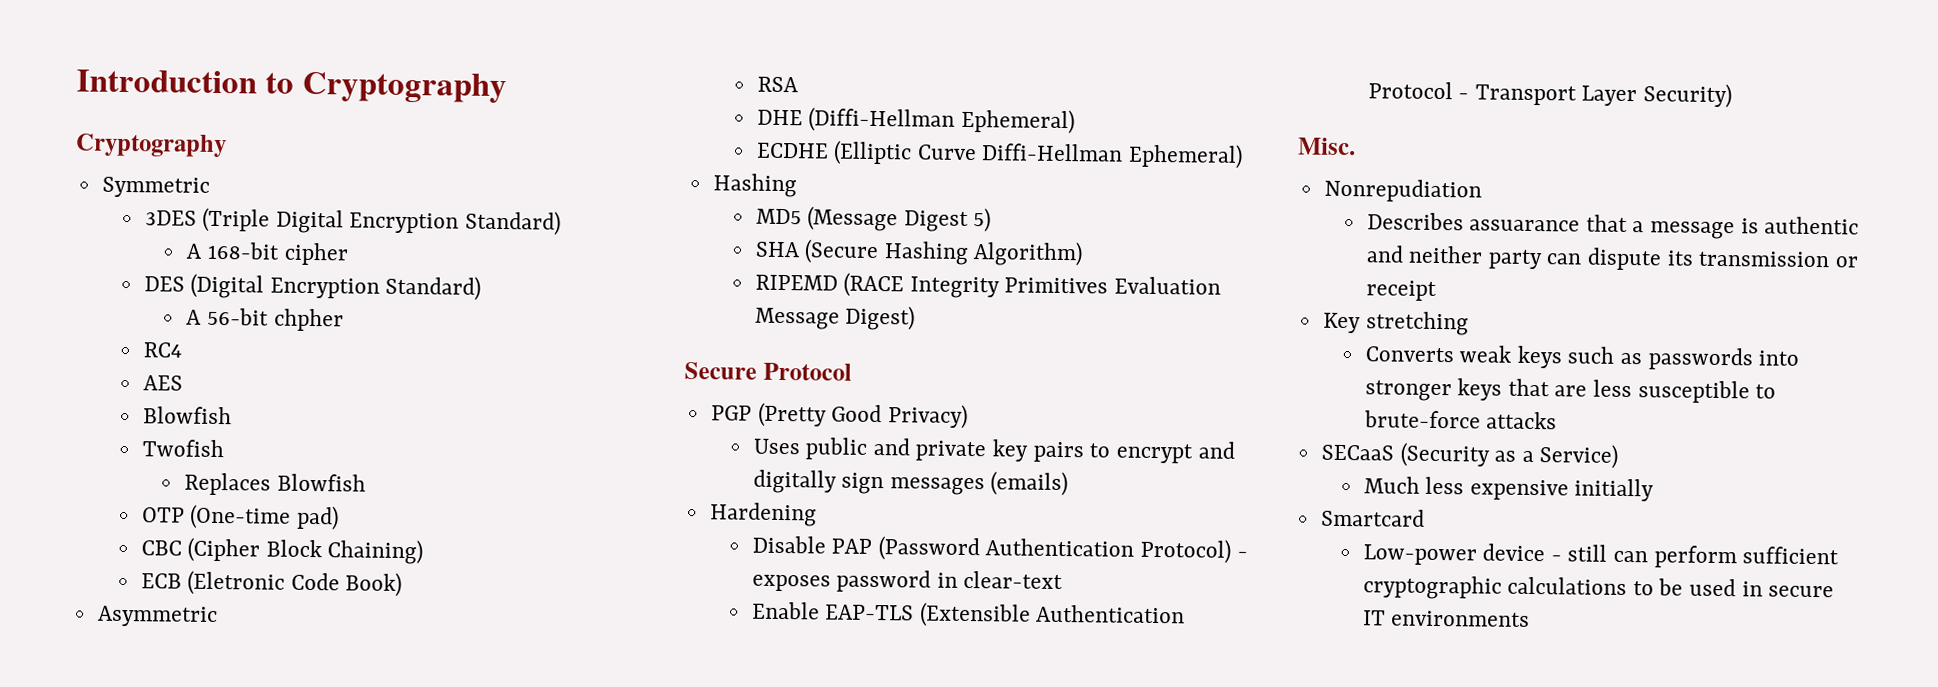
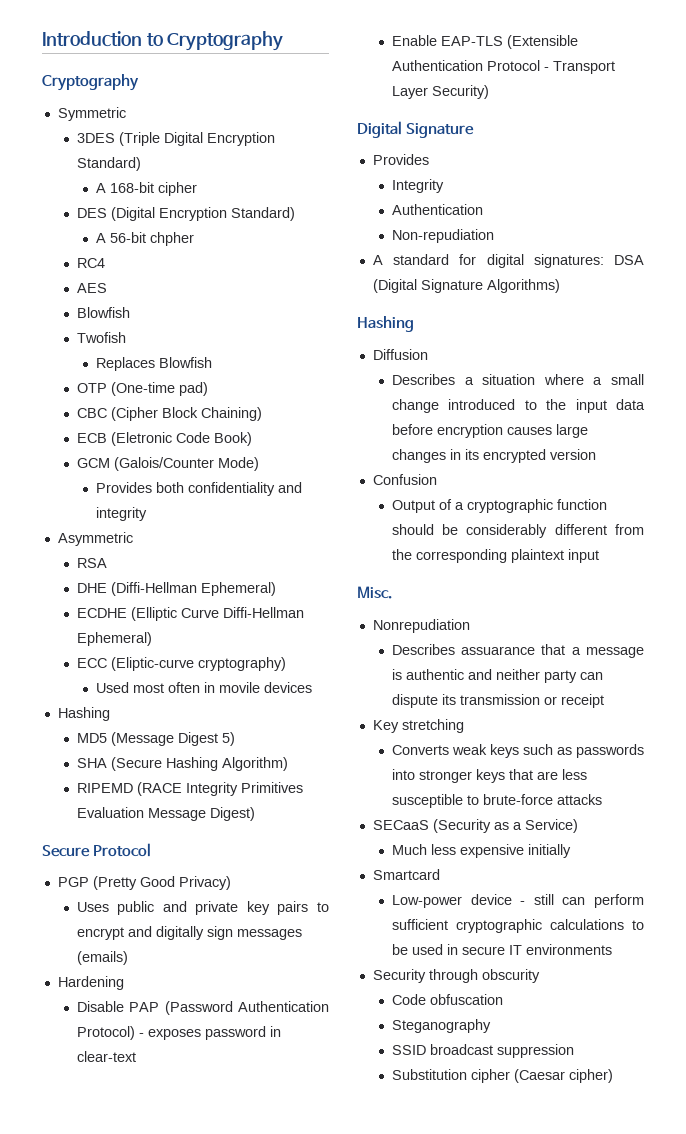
+ GCM (Galois/Counter Mode)
+ Provides both confidentiality and integrity
+ ECC (Eliptic-curve cryptography)
+ Used most often in movile devices
+ Digital Signature
+ Provides
+ Integrity
+ Authentication
+ Non-repudiation
+ A standard for digital signatures: DSA (Digital Signature Algorithms)
+ Hashing
+ Diffusion
+ Describes a situation where a small change introduced to the input data before encryption causes large changes in its encrypted version
+ Confusion
+ Output of a cryptographic function should be considerably different from the corresponding plaintext input
+ Security through obscurity
+ Code obfuscation
+ Steganography
+ SSID broadcast suppression
+ Substitution cipher (Caesar cipher)

